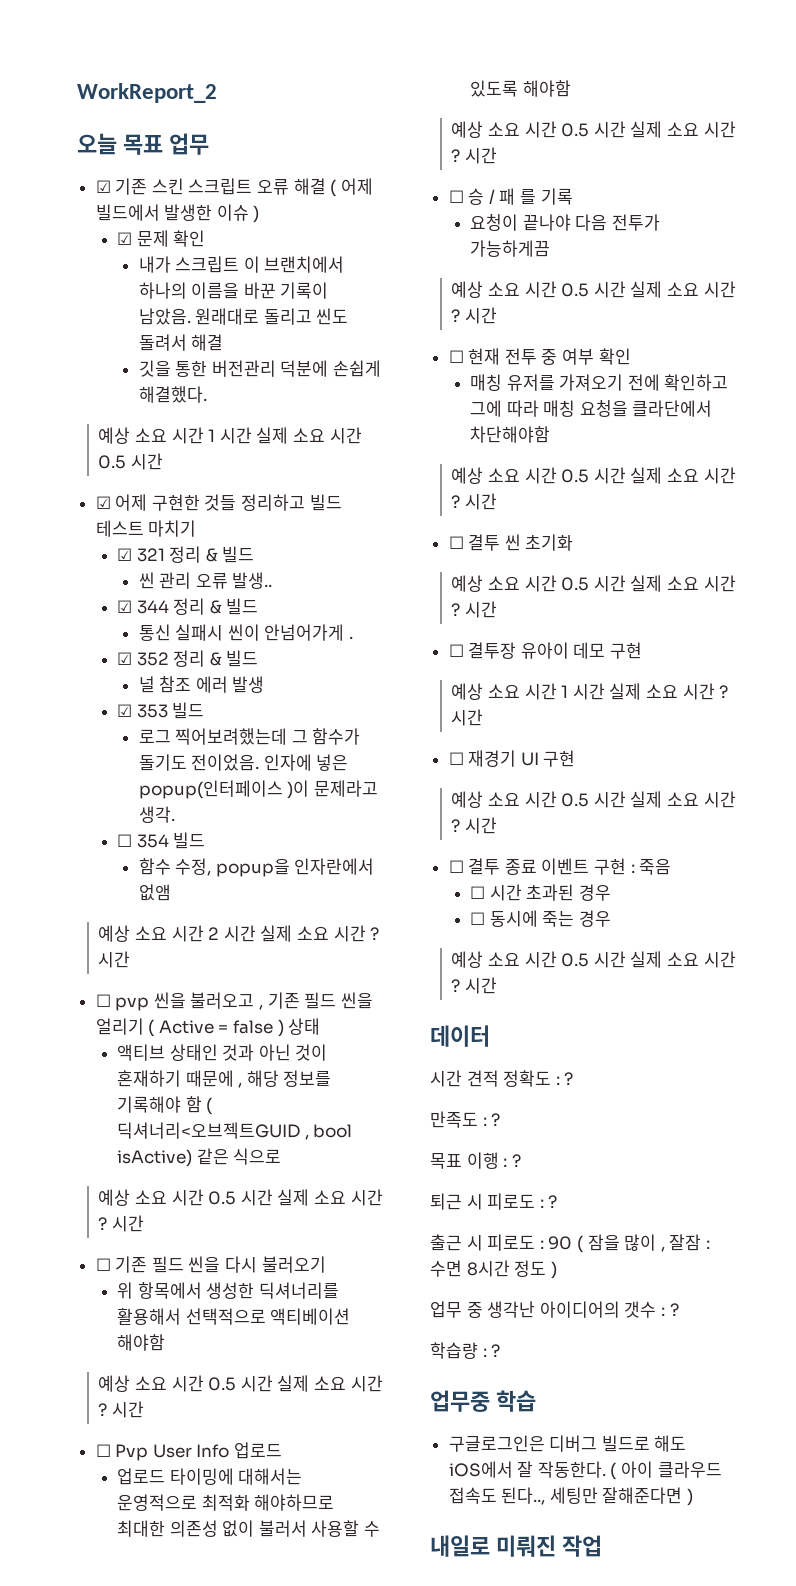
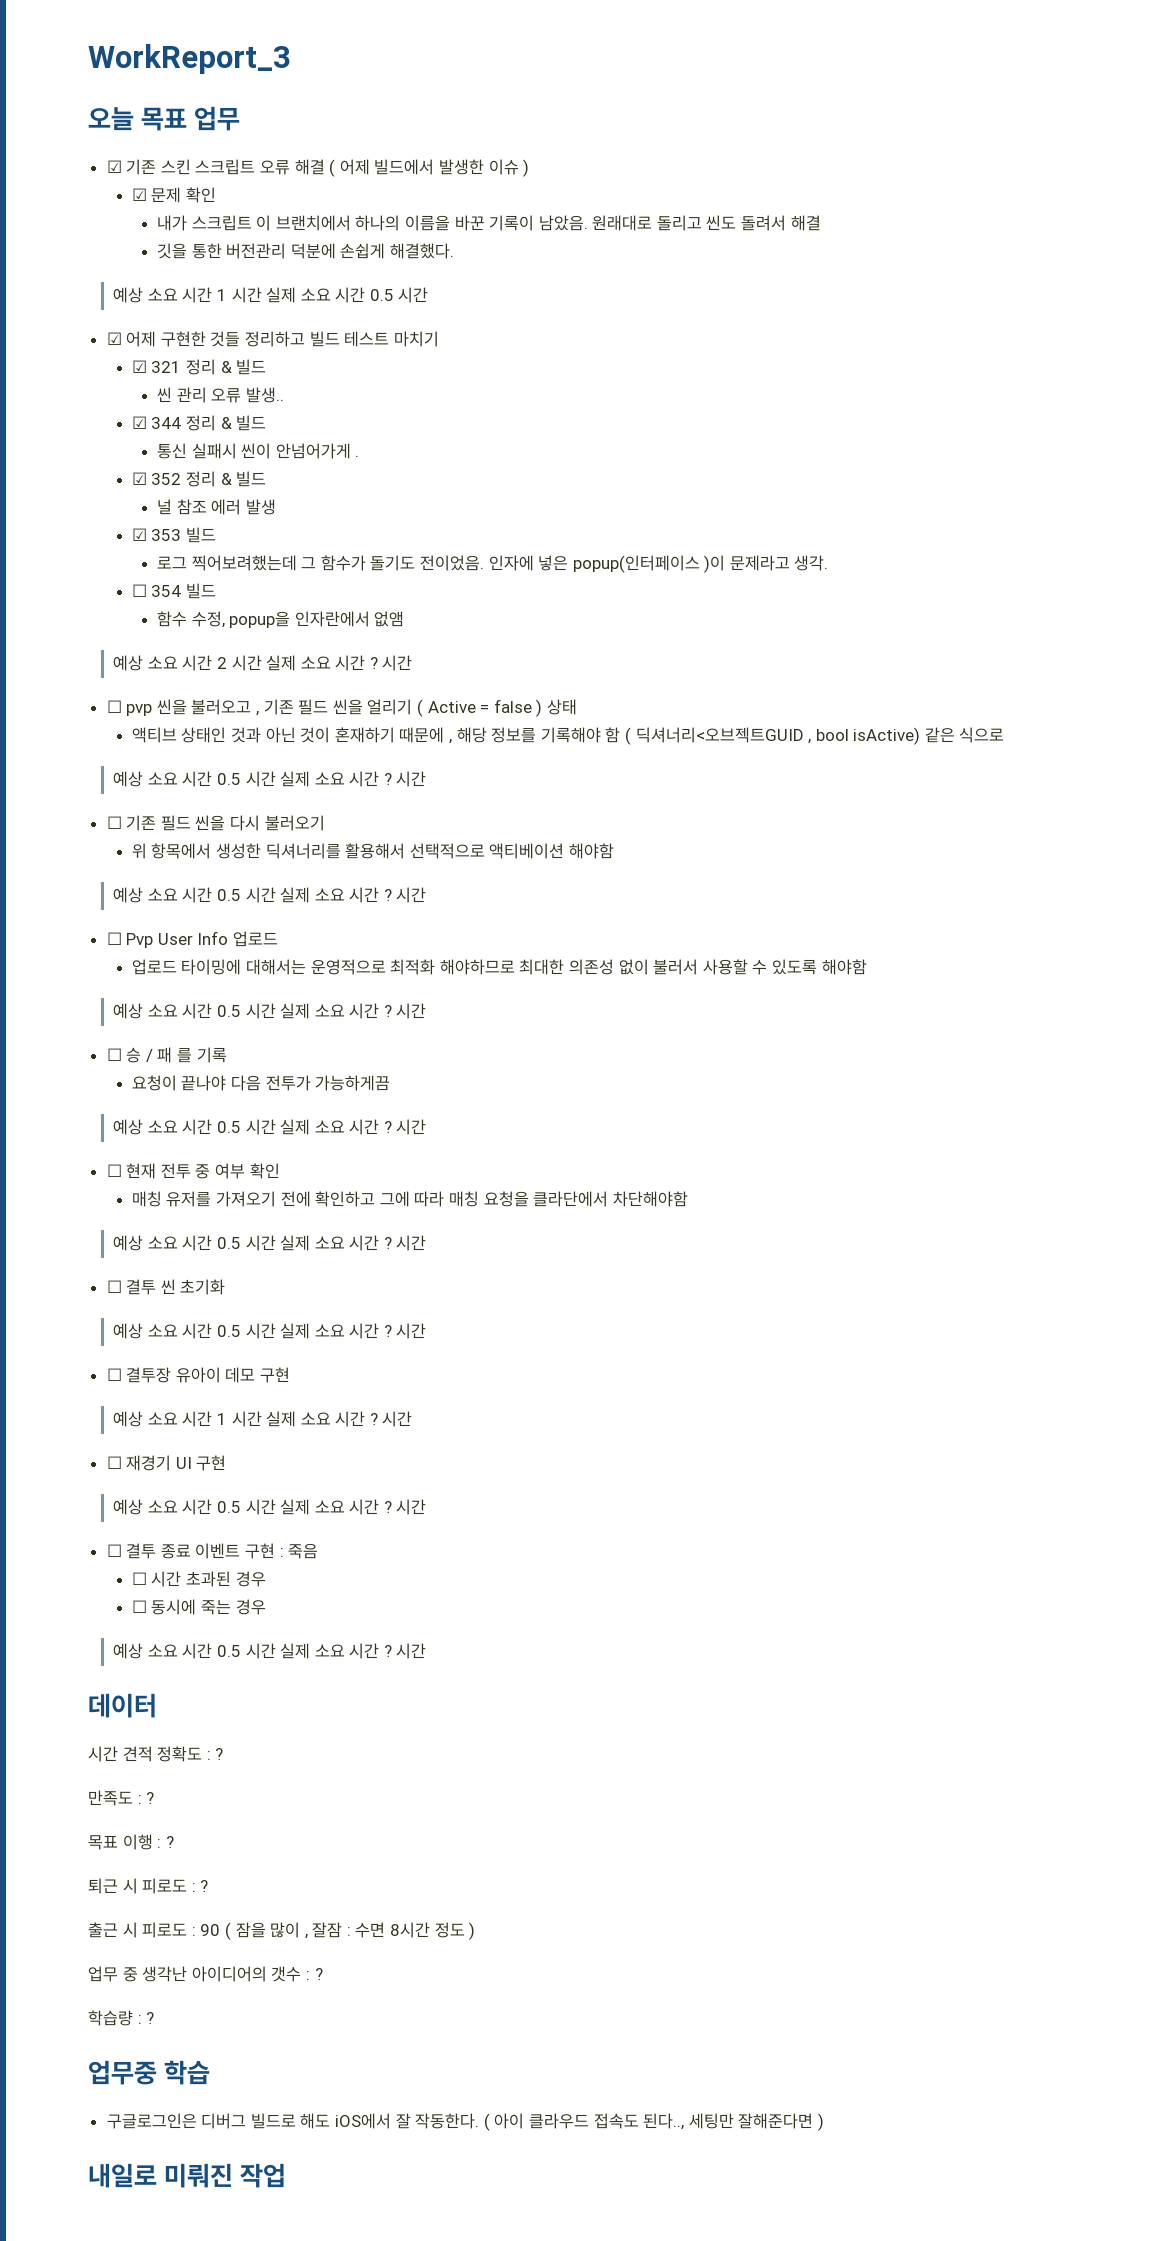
- WorkReport_2
+ WorkReport_3

